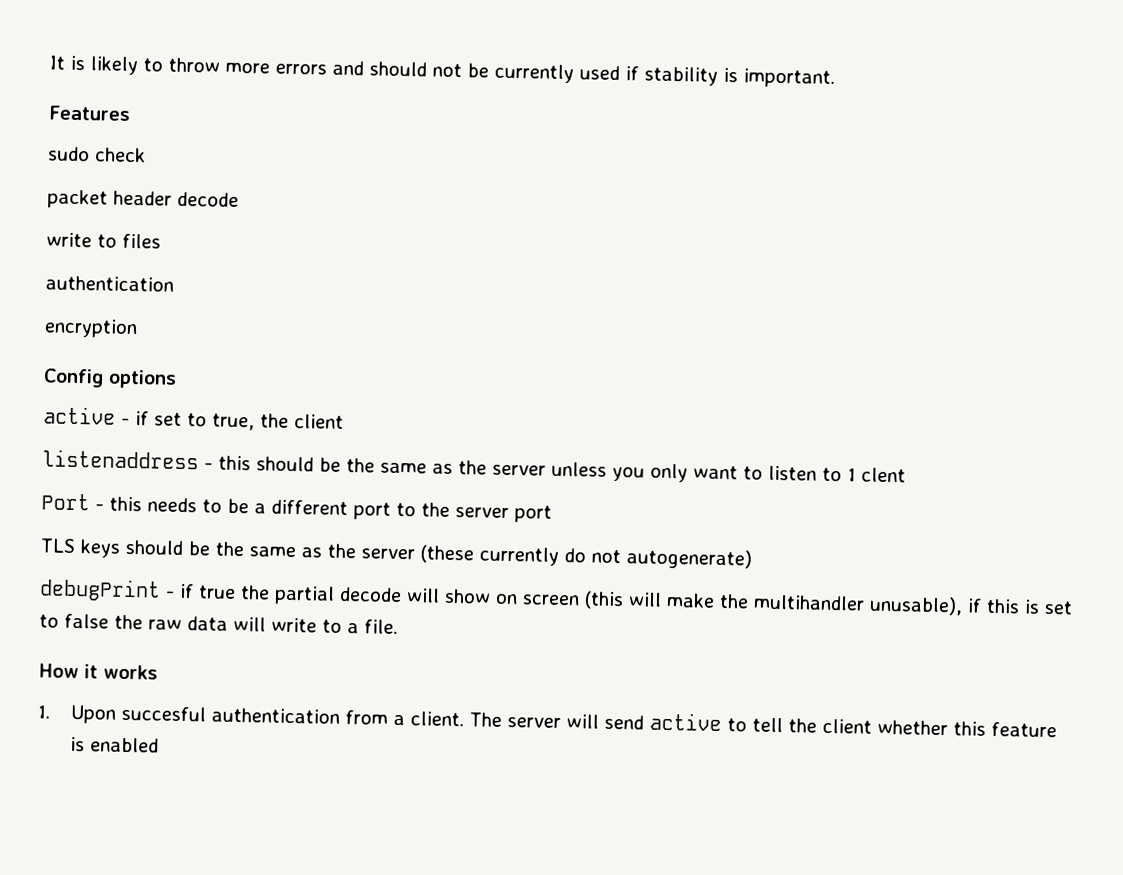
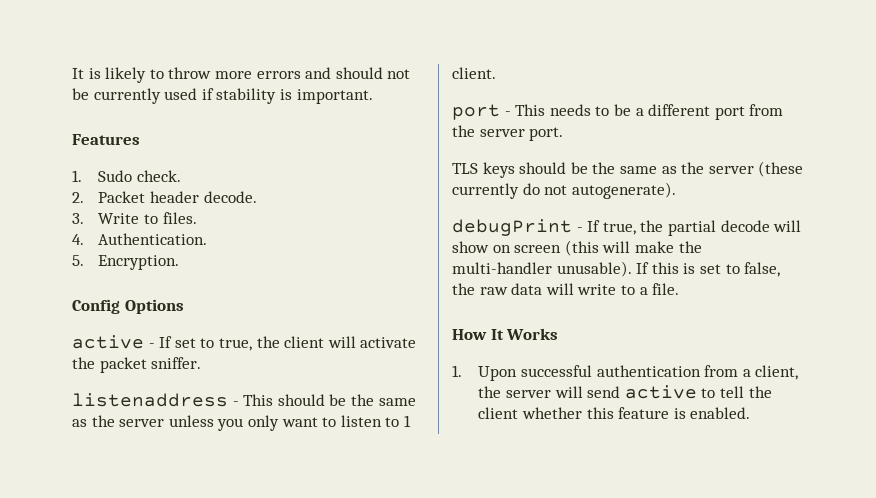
- sudo check
- packet header decode
- write to files
- authentication
- encryption
+ 1. Sudo check.
+ 2. Packet header decode.
+ 3. Write to files.
+ 4. Authentication.
+ 5. Encryption.
- Config options
+ Config Options
- active - if set to true, the client
+ active - If set to true, the client will activate the packet sniffer.
- listenaddress - this should be the same as the server unless you only want to listen to 1 clent
- Port - this needs to be a different port to the server port
+ listenaddress - This should be the same as the server unless you only want to listen to 1 client.
+ port - This needs to be a different port from the server port.
- TLS keys should be the same as the server (these currently do not autogenerate)
+ TLS keys should be the same as the server (these currently do not autogenerate).
- debugPrint - if true the partial decode will show on screen (this will make the multihandler unusable), if this is set to false the raw data will write to a file.
+ debugPrint - If true, the partial decode will show on screen (this will make the multi-handler unusable). If this is set to false, the raw data will write to a file.
- How it works
+ How It Works
- 1. Upon succesful authentication from a client. The server will send active to tell the client whether this feature is enabled
+ 1. Upon successful authentication from a client, the server will send active to tell the client whether this feature is enabled.

